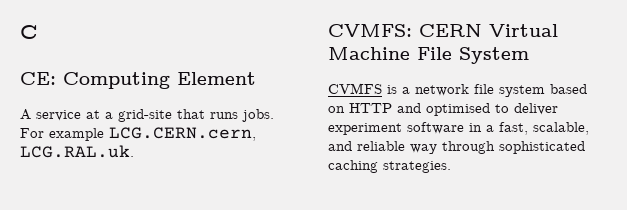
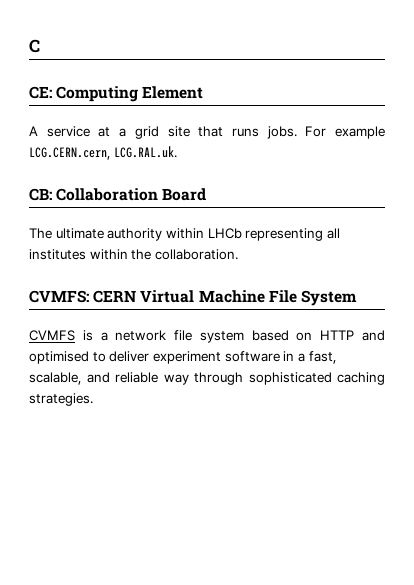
- A service at a grid-site that runs jobs.
+ A service at a grid site that runs jobs.
+ CB: Collaboration Board
+ The ultimate authority within LHCb representing all institutes within the collaboration.

